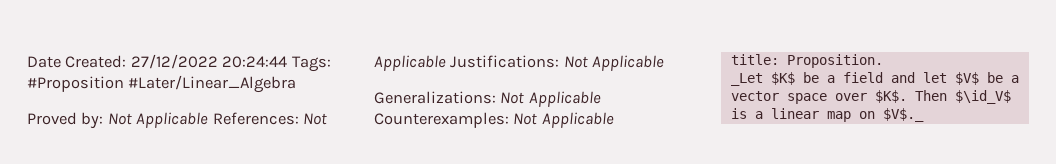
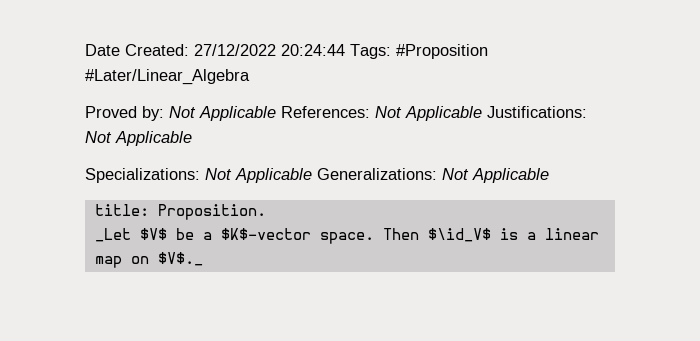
- Generalizations: Not Applicable Counterexamples: Not Applicable
+ Specializations: Not Applicable Generalizations: Not Applicable
- _Let $K$ be a field and let $V$ be a vector space over $K$.
+ _Let $V$ be a $K$-vector space.

